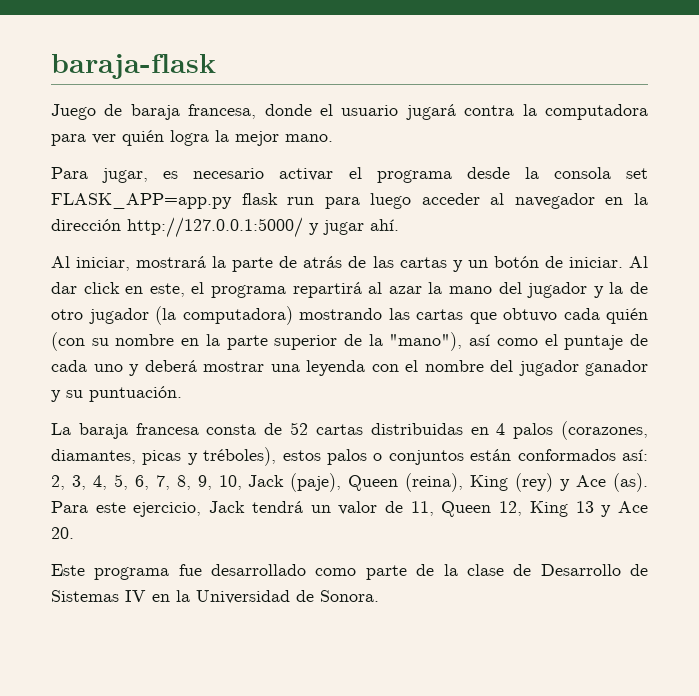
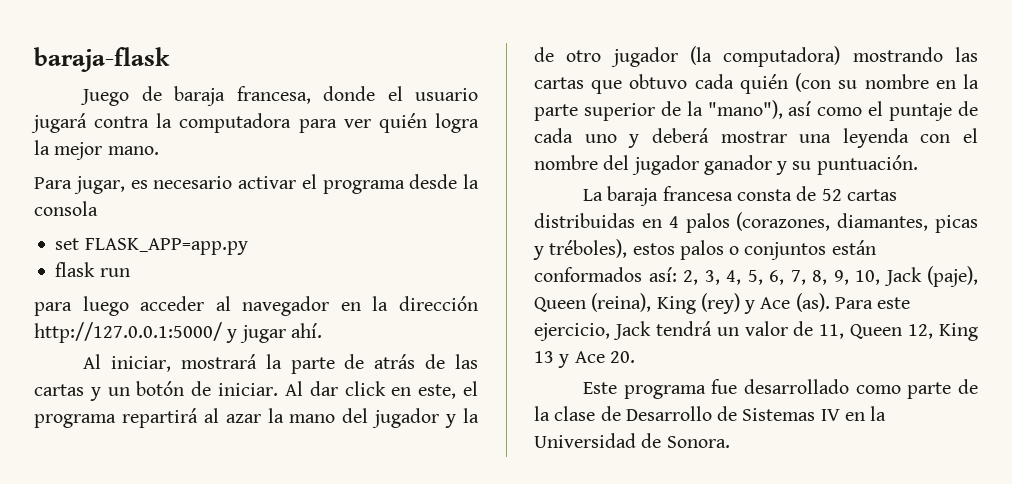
- Para jugar, es necesario activar el programa desde la consola set FLASK_APP=app.py flask run para luego acceder al navegador en la dirección http://127.0.0.1:5000/ y jugar ahí.
+ Para jugar, es necesario activar el programa desde la consola
+ set FLASK_APP=app.py
+ flask run
+ para luego acceder al navegador en la dirección http://127.0.0.1:5000/ y jugar ahí.

